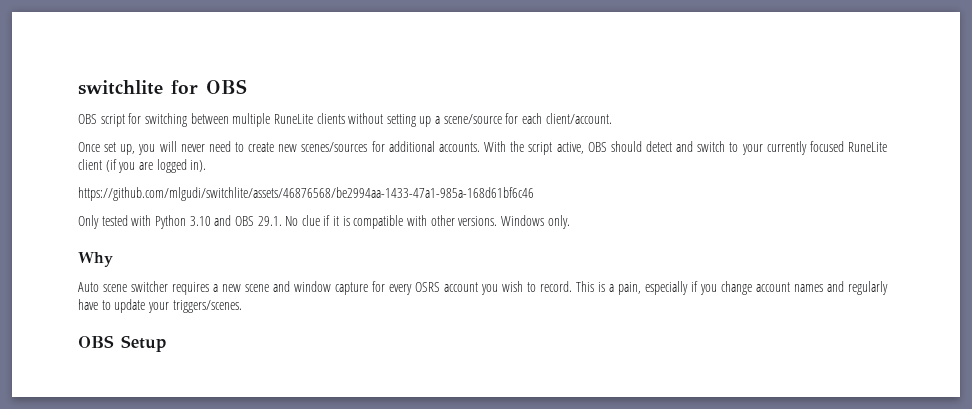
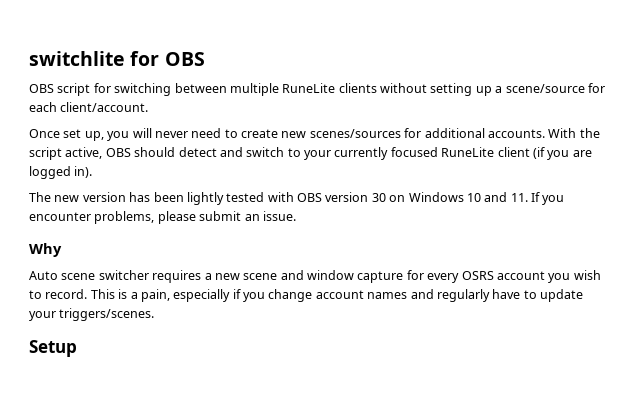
- https://github.com/mlgudi/switchlite/assets/46876568/be2994aa-1433-47a1-985a-168d61bf6c46
- Only tested with Python 3.10 and OBS 29.1. No clue if it is compatible with other versions. Windows only.
+ The new version has been lightly tested with OBS version 30 on Windows 10 and 11. If you encounter problems, please submit an issue.
- OBS Setup
+ Setup

